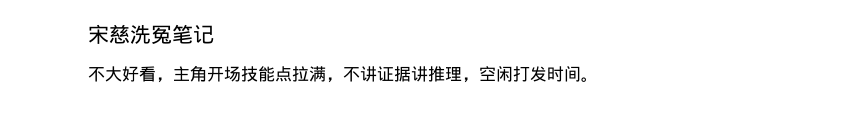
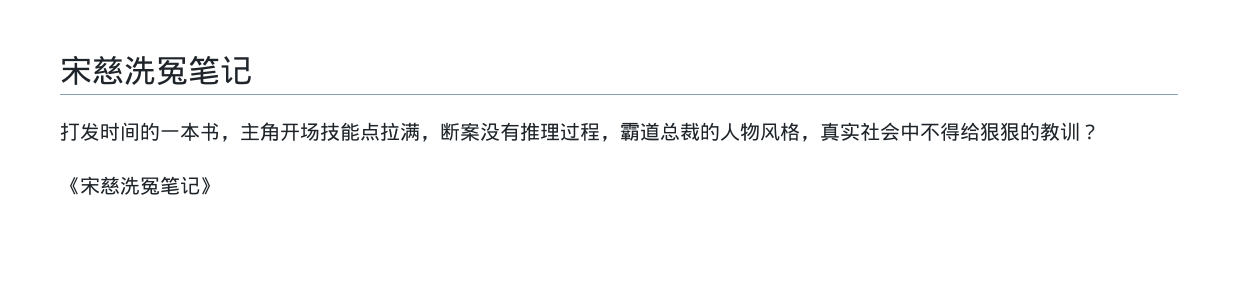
- 不大好看，主角开场技能点拉满，不讲证据讲推理，空闲打发时间。
+ 打发时间的一本书，主角开场技能点拉满，断案没有推理过程，霸道总裁的人物风格，真实社会中不得给狠狠的教训？
+ 《宋慈洗冤笔记》

